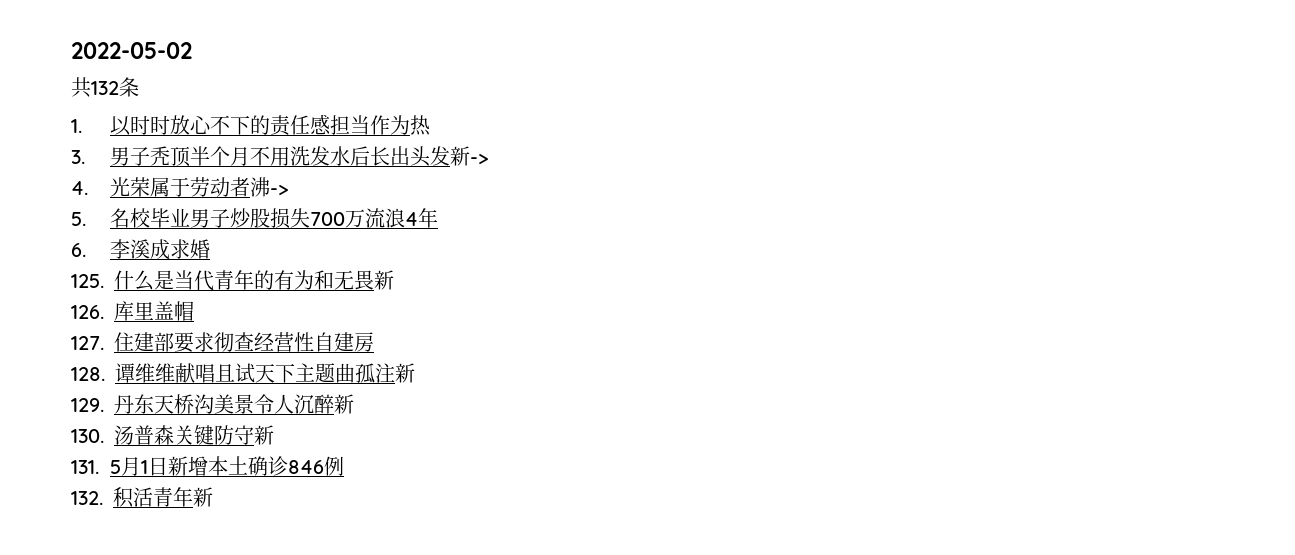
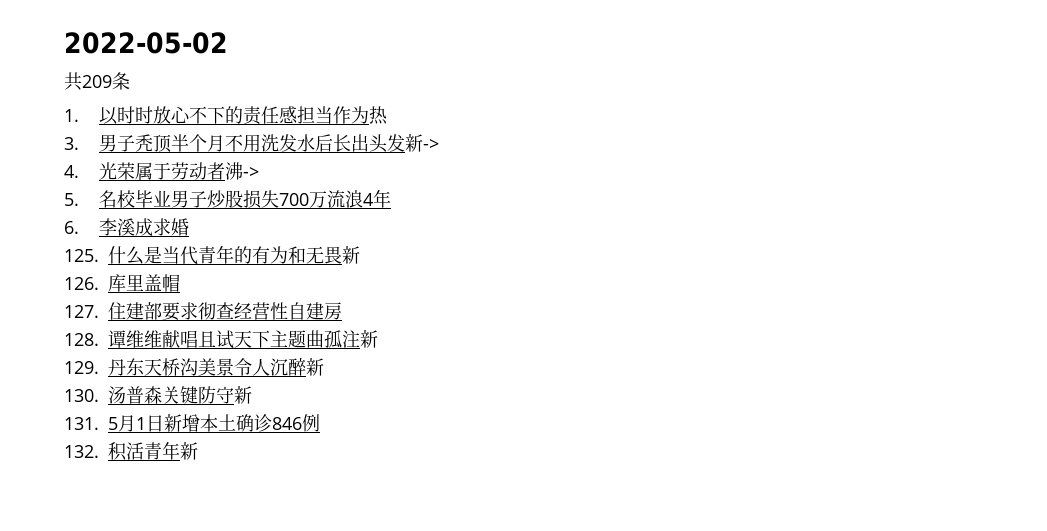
- 共132条
+ 共209条

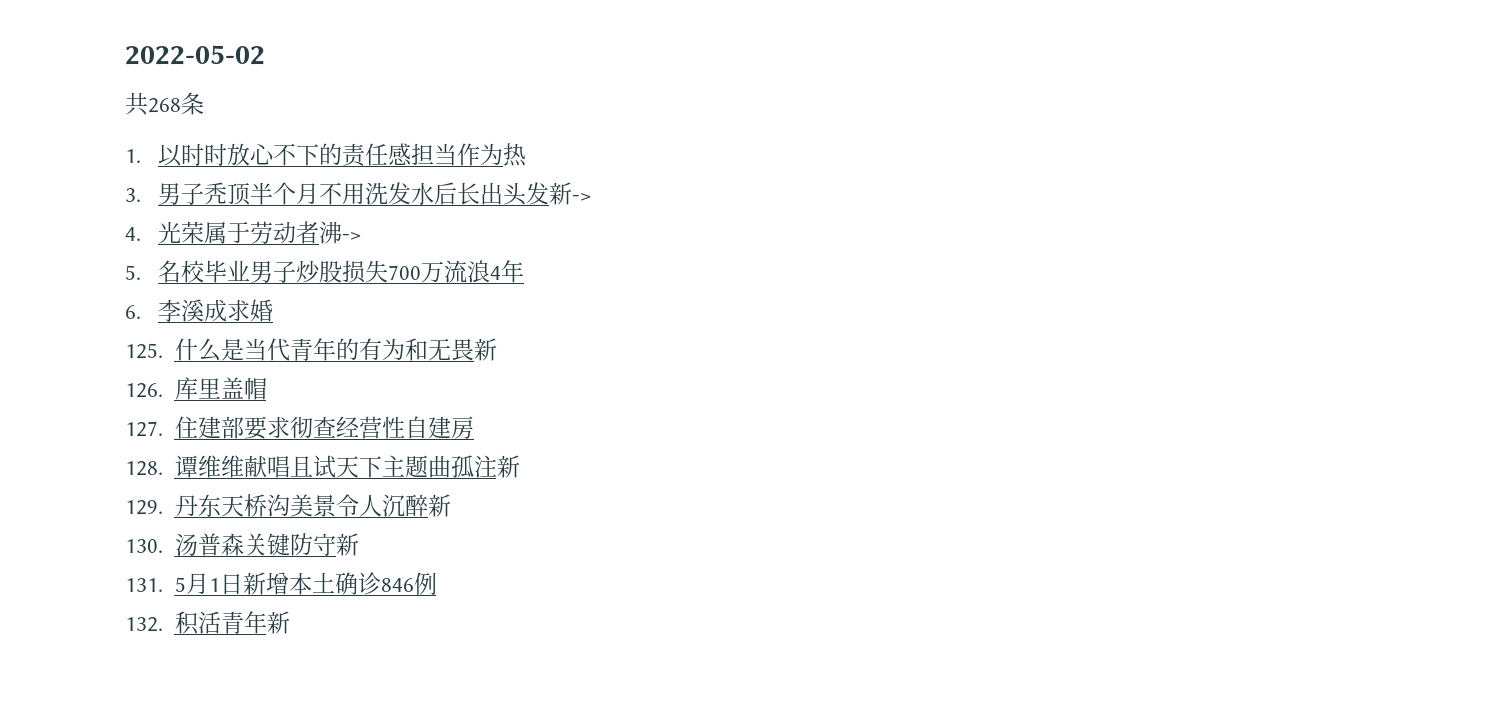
- 共209条
+ 共268条

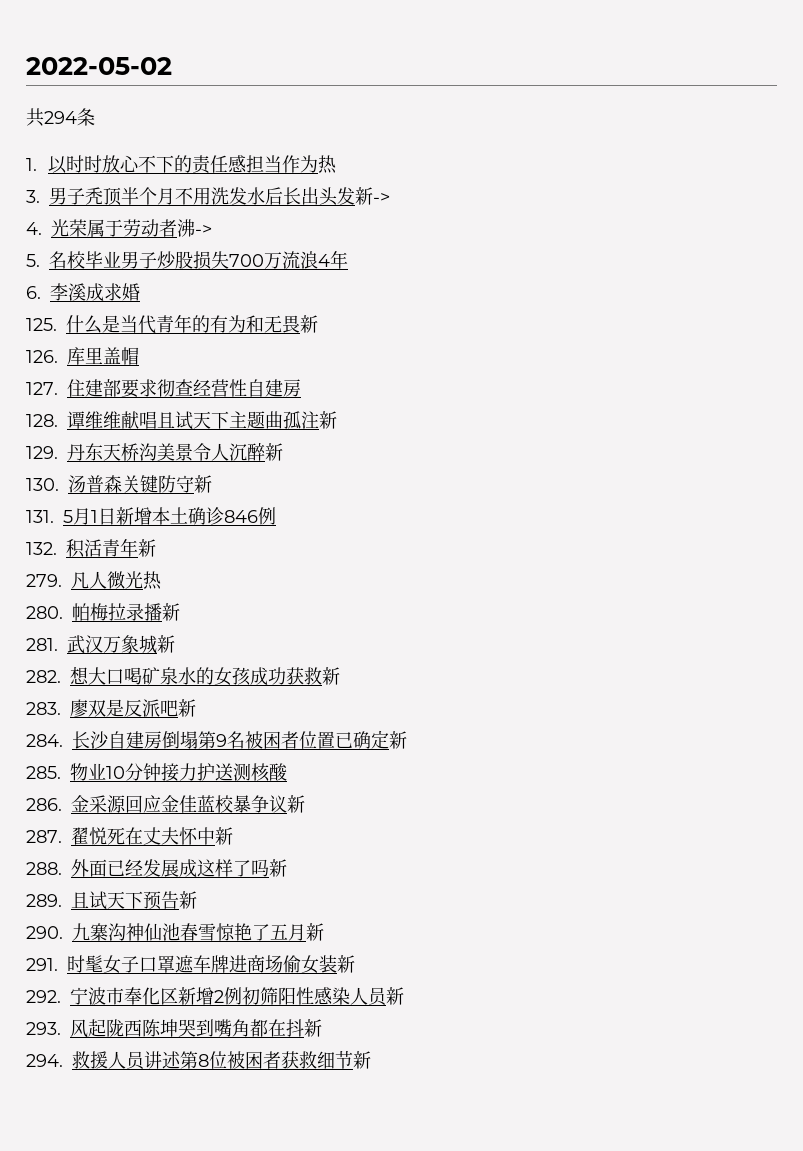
- 共268条
+ 共294条
+ 279.凡人微光热
+ 280.帕梅拉录播新
+ 281.武汉万象城新
+ 282.想大口喝矿泉水的女孩成功获救新
+ 283.廖双是反派吧新
+ 284.长沙自建房倒塌第9名被困者位置已确定新
+ 285.物业10分钟接力护送测核酸
+ 286.金采源回应金佳蓝校暴争议新
+ 287.翟悦死在丈夫怀中新
+ 288.外面已经发展成这样了吗新
+ 289.且试天下预告新
+ 290.九寨沟神仙池春雪惊艳了五月新
+ 291.时髦女子口罩遮车牌进商场偷女装新
+ 292.宁波市奉化区新增2例初筛阳性感染人员新
+ 293.风起陇西陈坤哭到嘴角都在抖新
+ 294.救援人员讲述第8位被困者获救细节新

